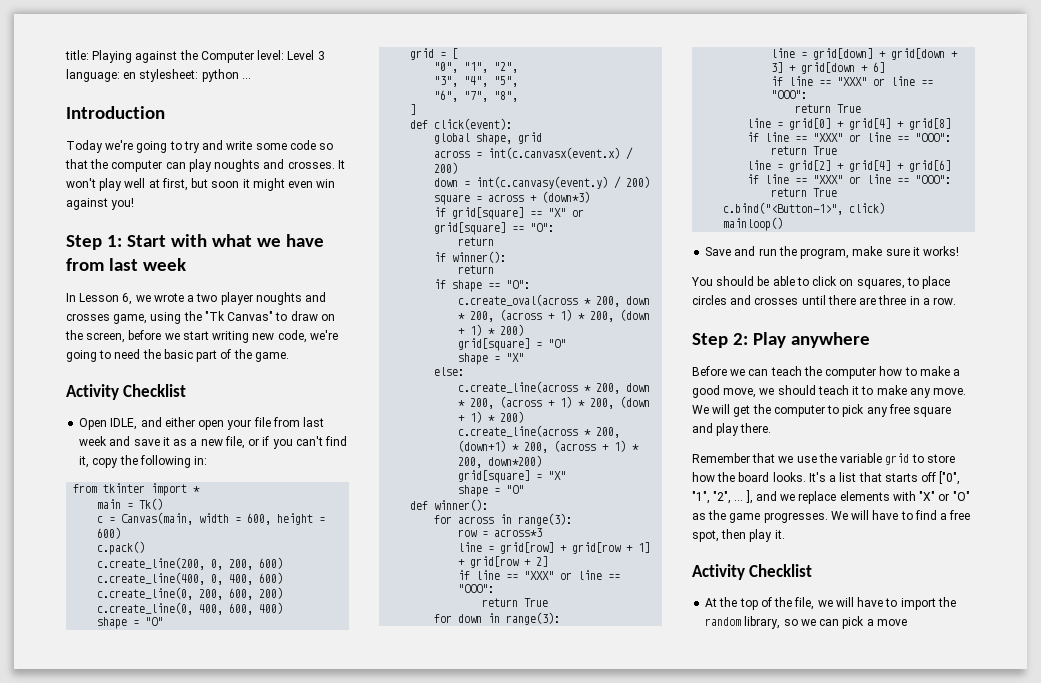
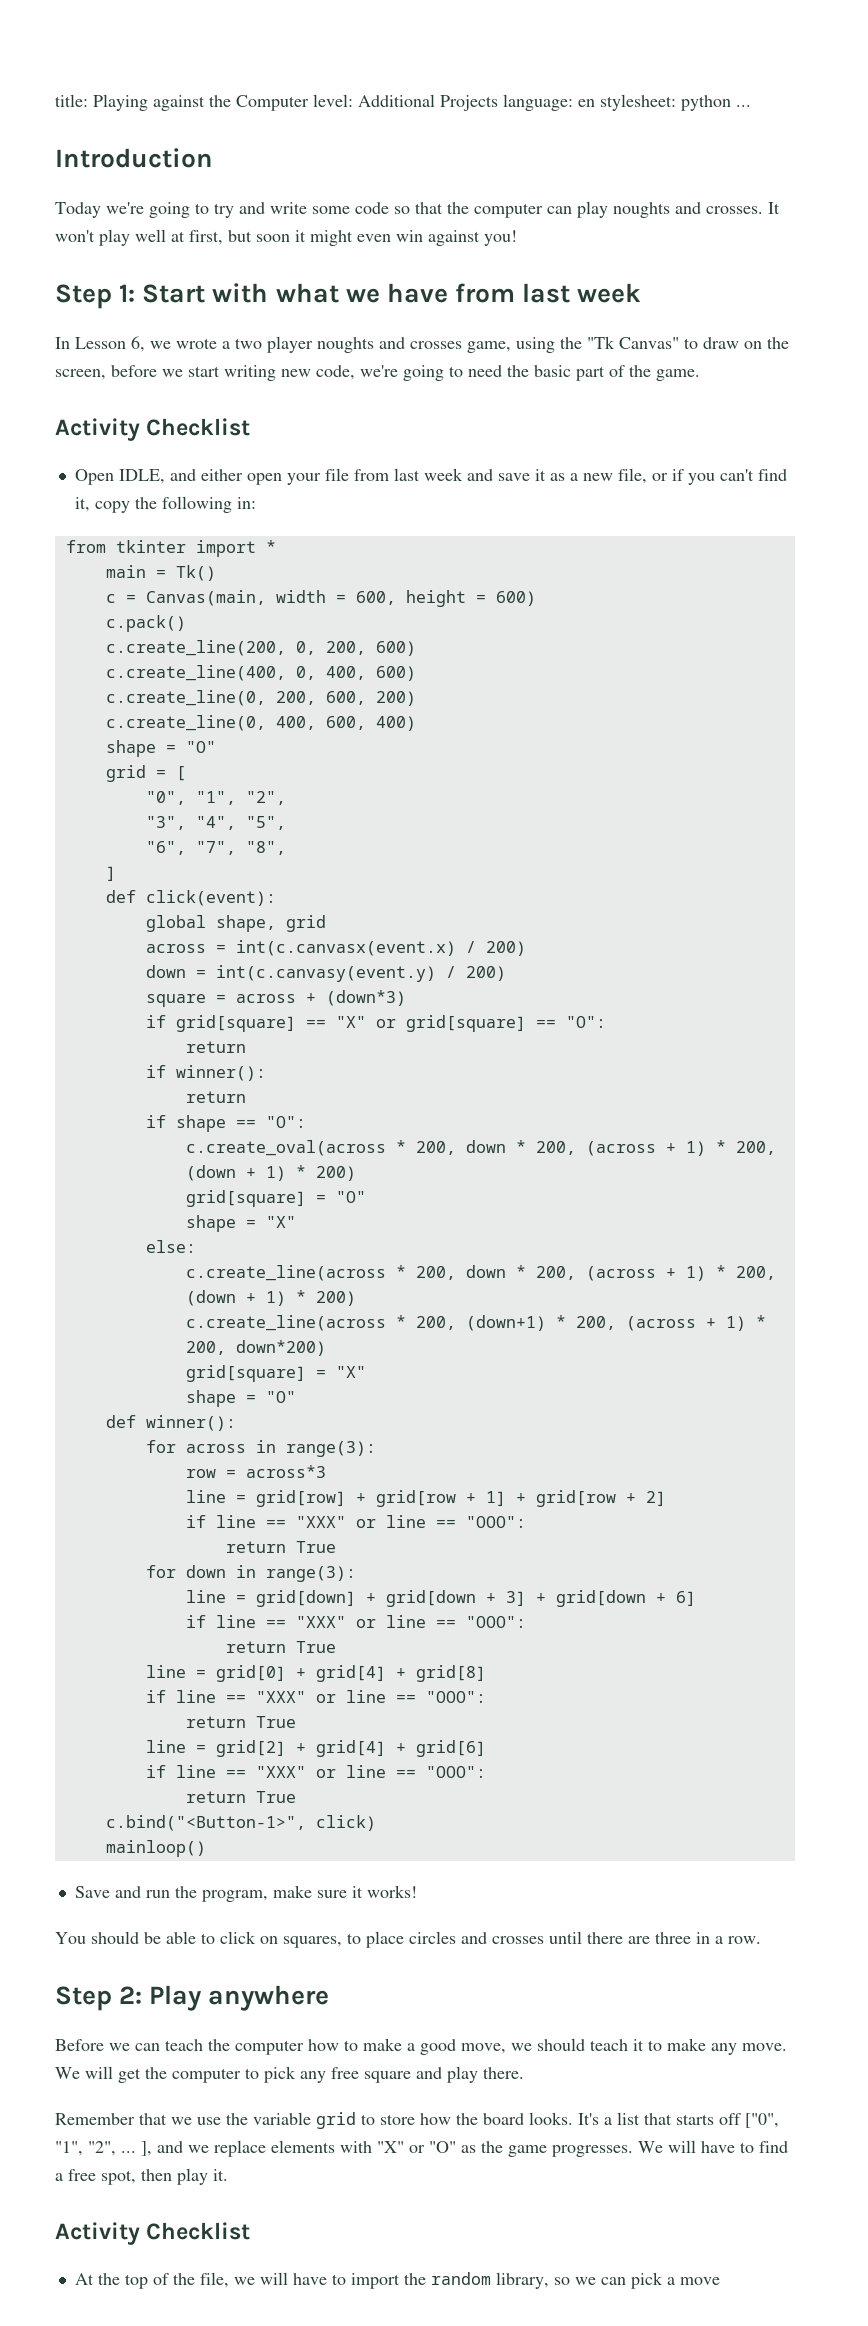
- title: Playing against the Computer level: Level 3 language: en stylesheet: python ...
+ title: Playing against the Computer level: Additional Projects language: en stylesheet: python ...

